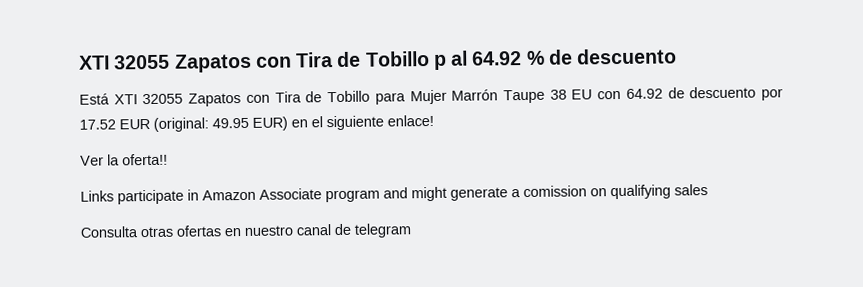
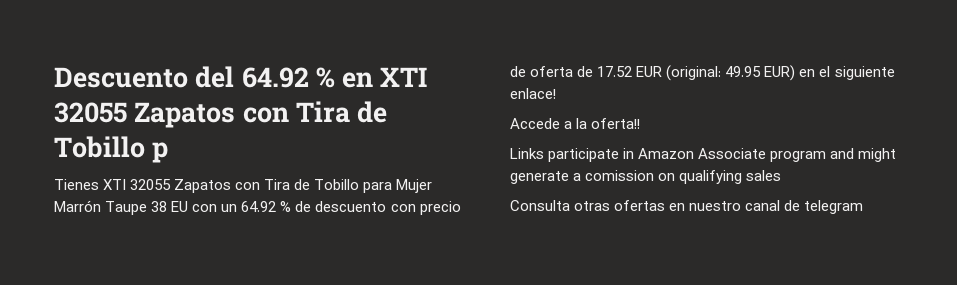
- XTI 32055 Zapatos con Tira de Tobillo p al 64.92 % de descuento
- Está XTI 32055 Zapatos con Tira de Tobillo para Mujer Marrón Taupe 38 EU con 64.92 de descuento por 17.52 EUR (original: 49.95 EUR) en el siguiente enlace!
+ Descuento del 64.92 % en XTI 32055 Zapatos con Tira de Tobillo p
+ Tienes XTI 32055 Zapatos con Tira de Tobillo para Mujer Marrón Taupe 38 EU con un 64.92 % de descuento con precio de oferta de 17.52 EUR (original: 49.95 EUR) en el siguiente enlace!
- Ver la oferta!!
+ Accede a la oferta!!

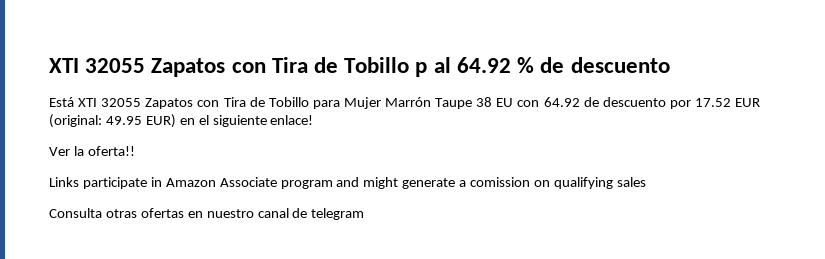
- Descuento del 64.92 % en XTI 32055 Zapatos con Tira de Tobillo p
- Tienes XTI 32055 Zapatos con Tira de Tobillo para Mujer Marrón Taupe 38 EU con un 64.92 % de descuento con precio de oferta de 17.52 EUR (original: 49.95 EUR) en el siguiente enlace!
+ XTI 32055 Zapatos con Tira de Tobillo p al 64.92 % de descuento
+ Está XTI 32055 Zapatos con Tira de Tobillo para Mujer Marrón Taupe 38 EU con 64.92 de descuento por 17.52 EUR (original: 49.95 EUR) en el siguiente enlace!
- Accede a la oferta!!
+ Ver la oferta!!

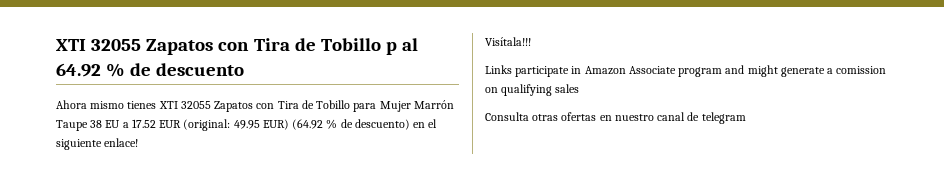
- Está XTI 32055 Zapatos con Tira de Tobillo para Mujer Marrón Taupe 38 EU con 64.92 de descuento por 17.52 EUR (original: 49.95 EUR) en el siguiente enlace!
+ Ahora mismo tienes XTI 32055 Zapatos con Tira de Tobillo para Mujer Marrón Taupe 38 EU a 17.52 EUR (original: 49.95 EUR) (64.92 % de descuento) en el siguiente enlace!
- Ver la oferta!!
+ Visítala!!!

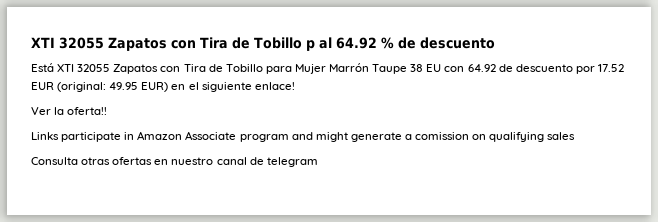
- Ahora mismo tienes XTI 32055 Zapatos con Tira de Tobillo para Mujer Marrón Taupe 38 EU a 17.52 EUR (original: 49.95 EUR) (64.92 % de descuento) en el siguiente enlace!
+ Está XTI 32055 Zapatos con Tira de Tobillo para Mujer Marrón Taupe 38 EU con 64.92 de descuento por 17.52 EUR (original: 49.95 EUR) en el siguiente enlace!
- Visítala!!!
+ Ver la oferta!!

